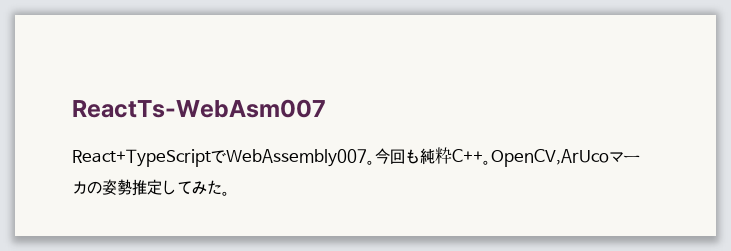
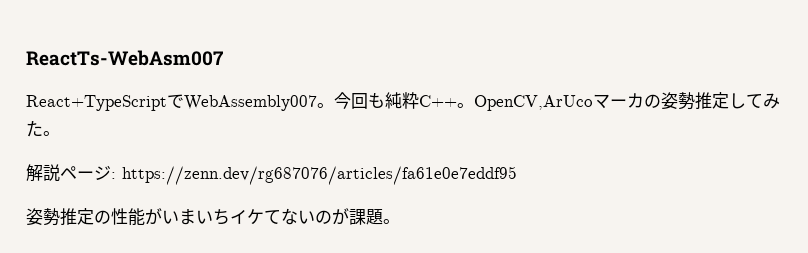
+ 解説ページ: https://zenn.dev/rg687076/articles/fa61e0e7eddf95
+ 姿勢推定の性能がいまいちイケてないのが課題。

